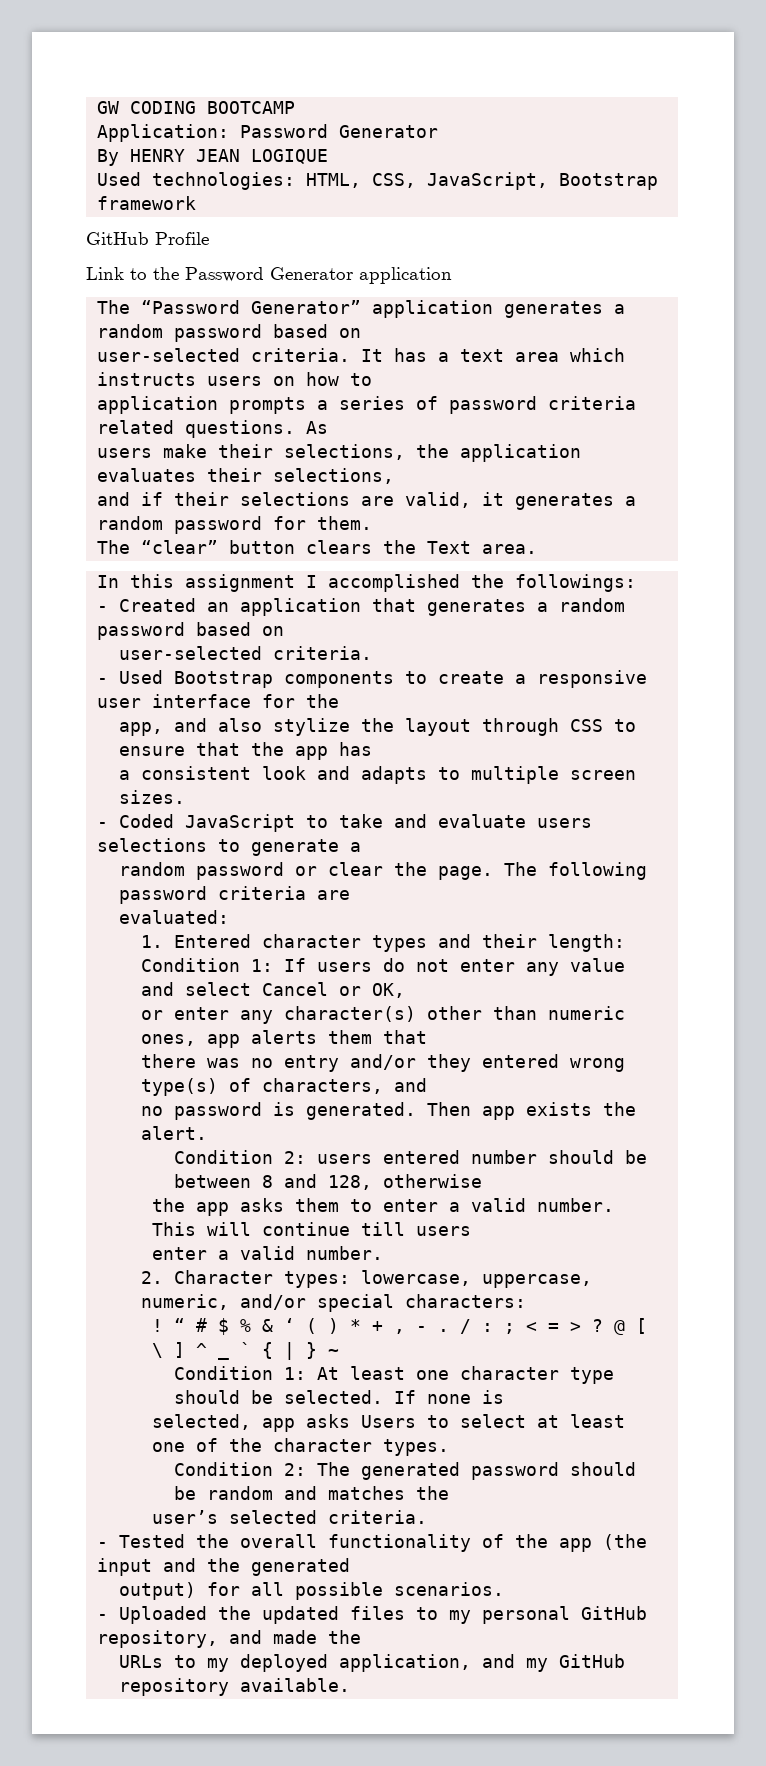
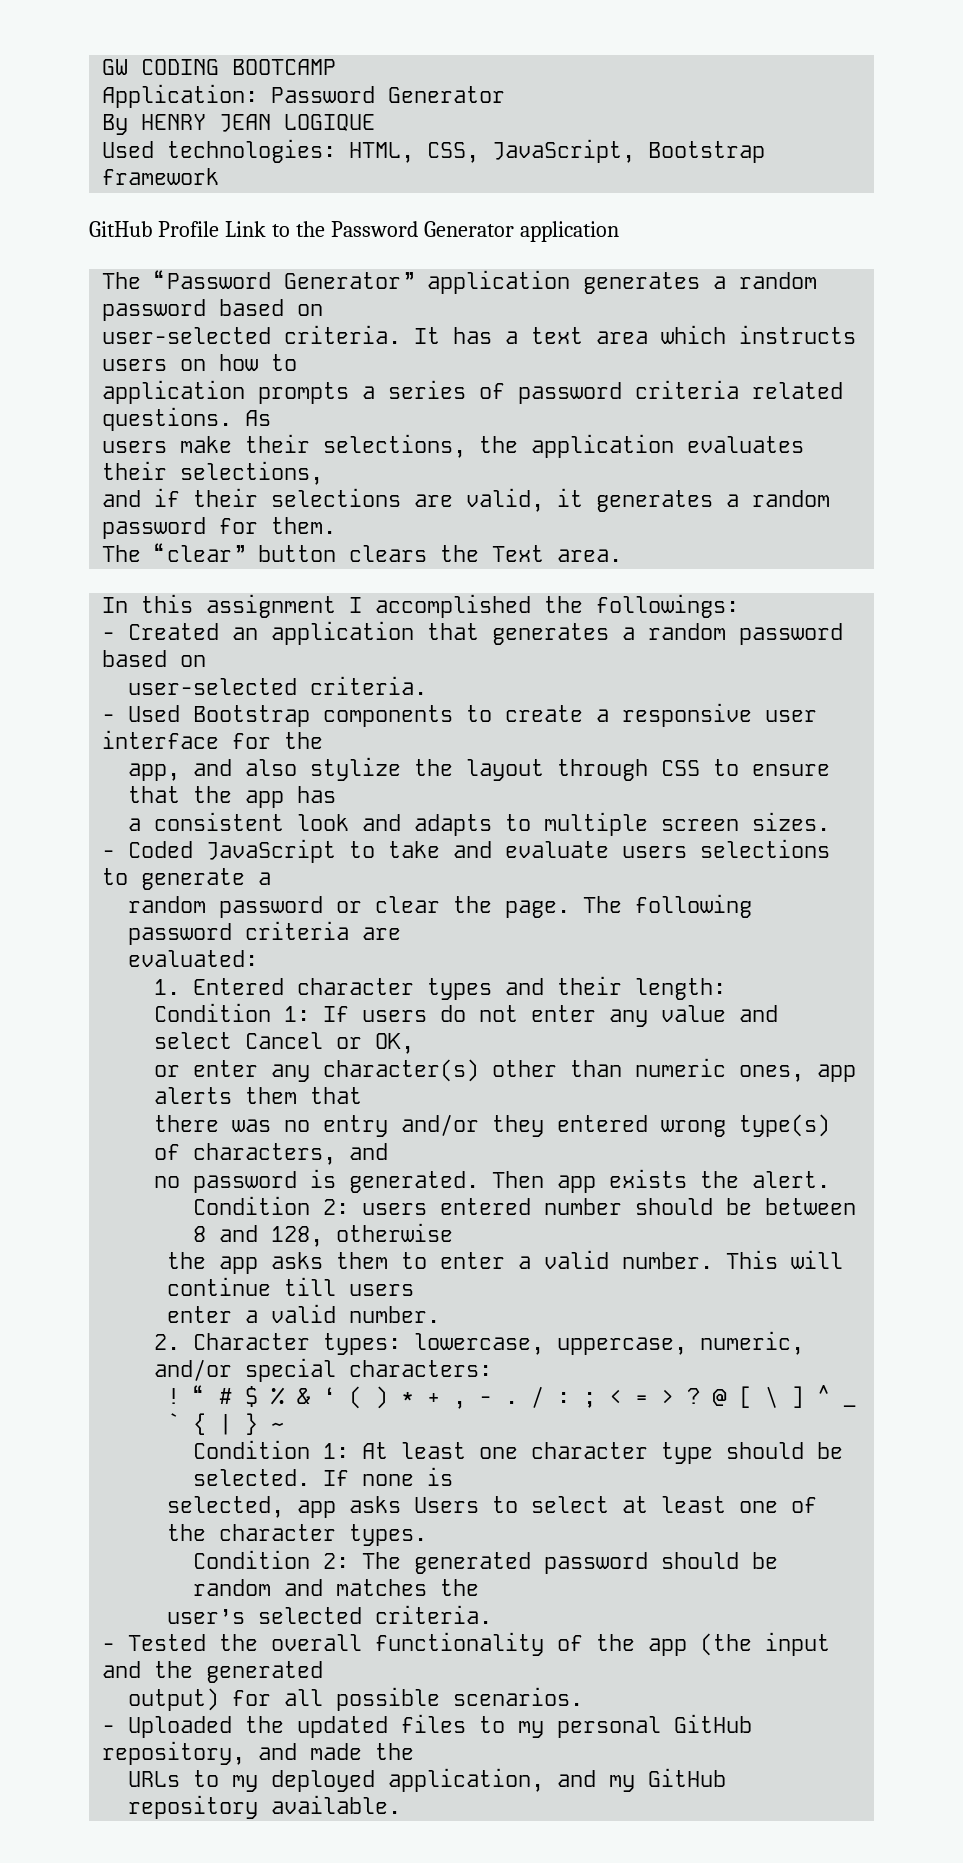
- GitHub Profile
- Link to the Password Generator application
+ GitHub Profile Link to the Password Generator application

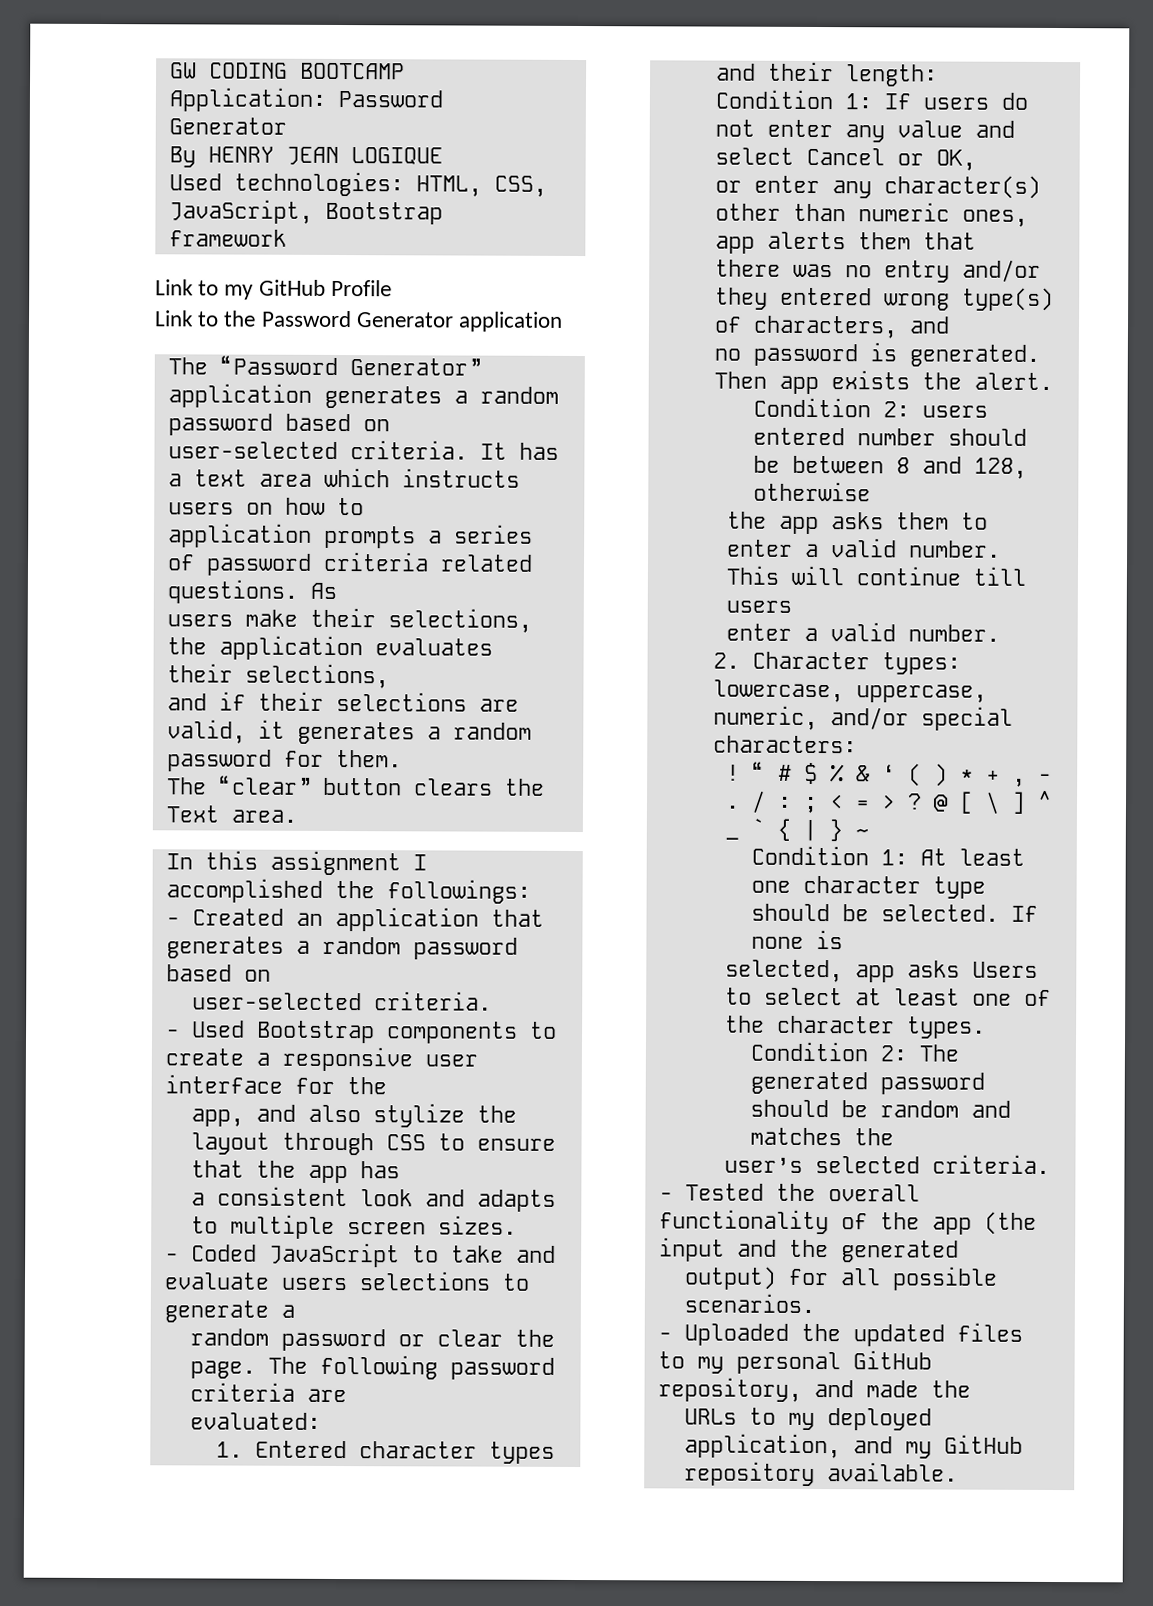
- GitHub Profile Link to the Password Generator application
+ Link to my GitHub Profile
+ Link to the Password Generator application

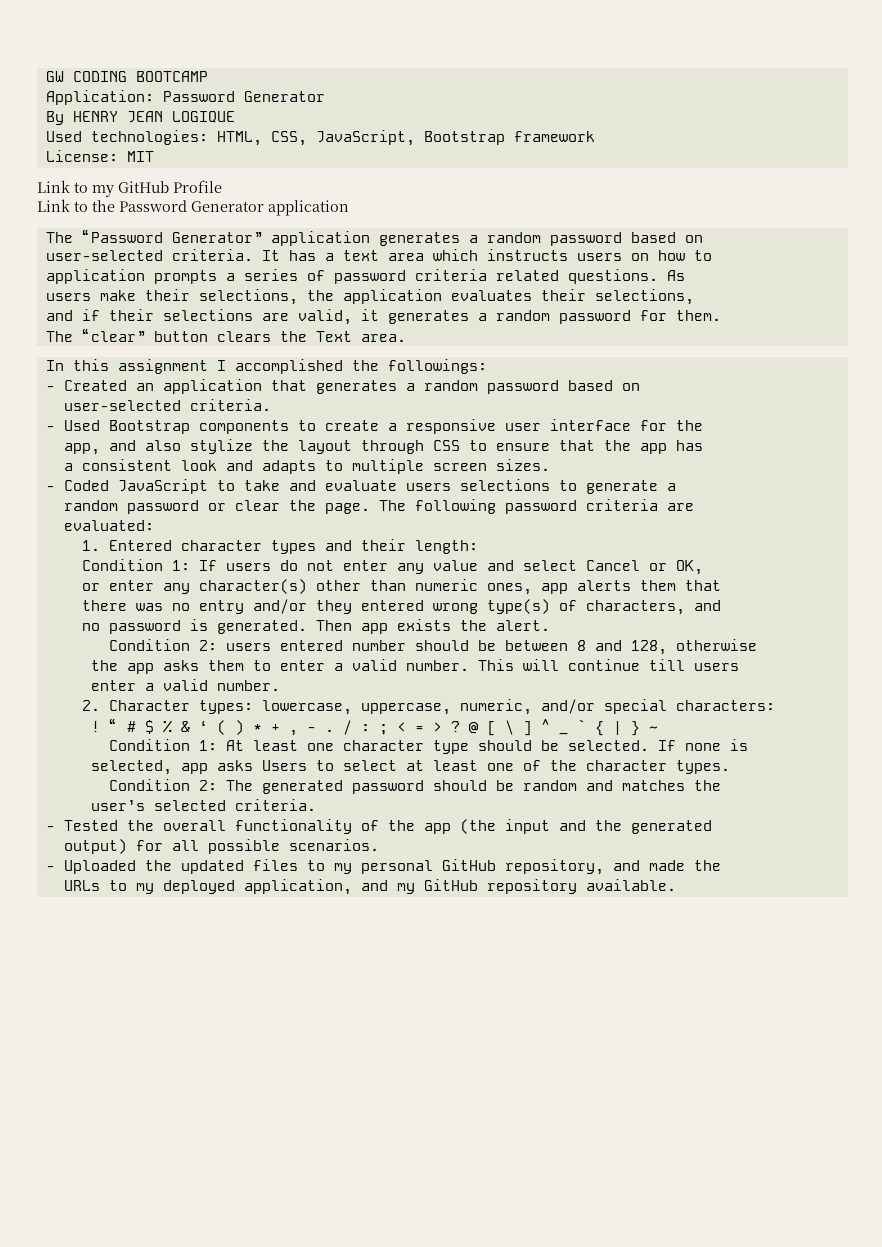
+ License: MIT

